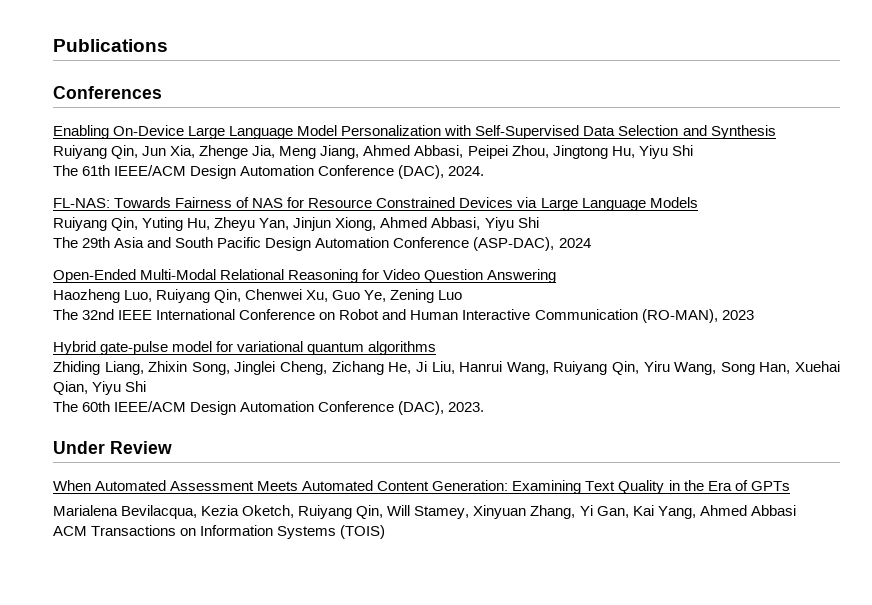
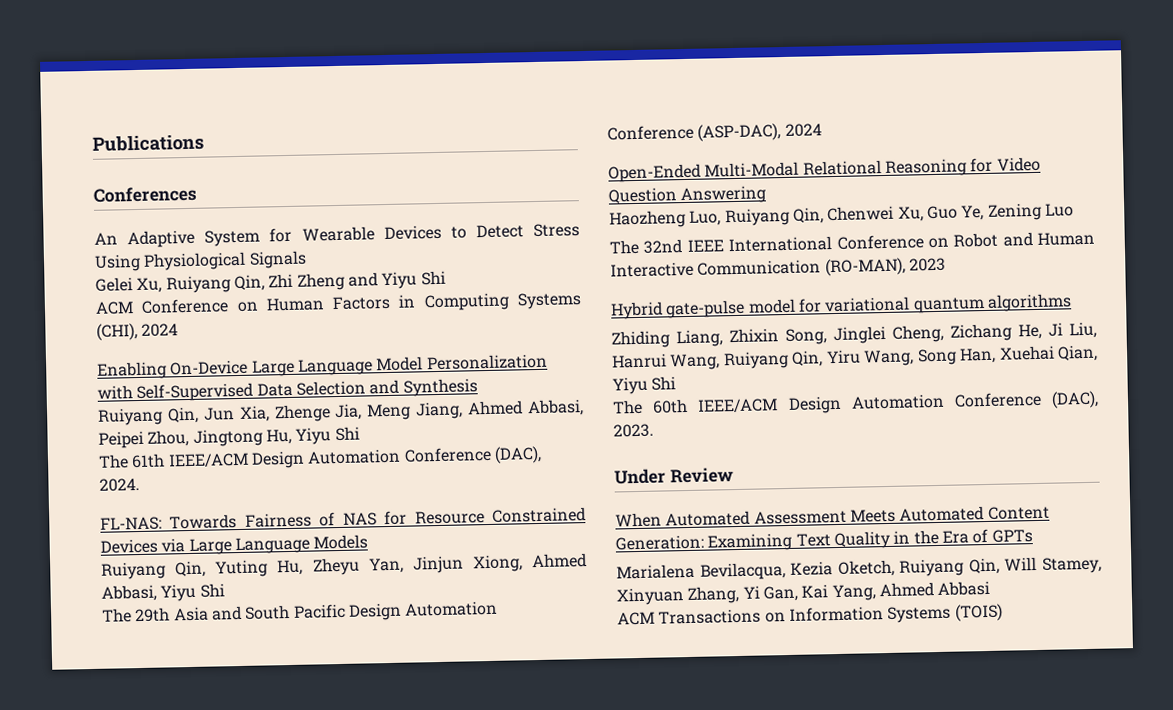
+ An Adaptive System for Wearable Devices to Detect Stress Using Physiological Signals
+ Gelei Xu, Ruiyang Qin, Zhi Zheng and Yiyu Shi
+ ACM Conference on Human Factors in Computing Systems (CHI), 2024

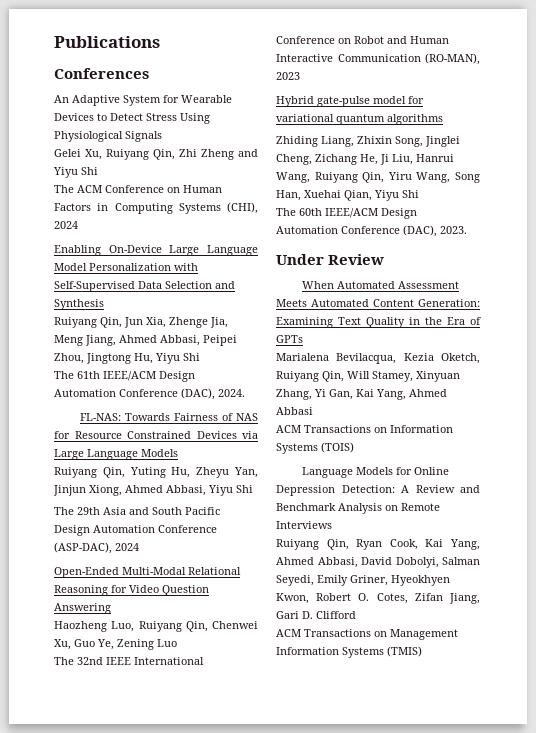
- ACM Conference on Human Factors in Computing Systems (CHI), 2024
+ The ACM Conference on Human Factors in Computing Systems (CHI), 2024
+ Language Models for Online Depression Detection: A Review and Benchmark Analysis on Remote Interviews
+ Ruiyang Qin, Ryan Cook, Kai Yang, Ahmed Abbasi, David Dobolyi, Salman Seyedi, Emily Griner, Hyeokhyen Kwon, Robert O. Cotes, Zifan Jiang, Gari D. Clifford
+ ACM Transactions on Management Information Systems (TMIS)

